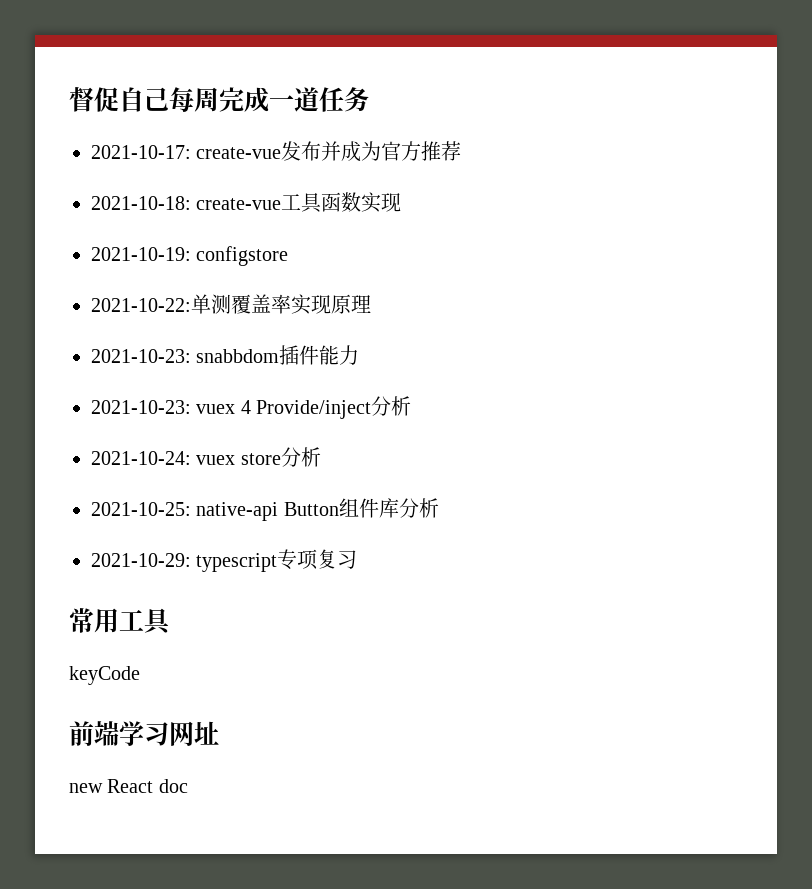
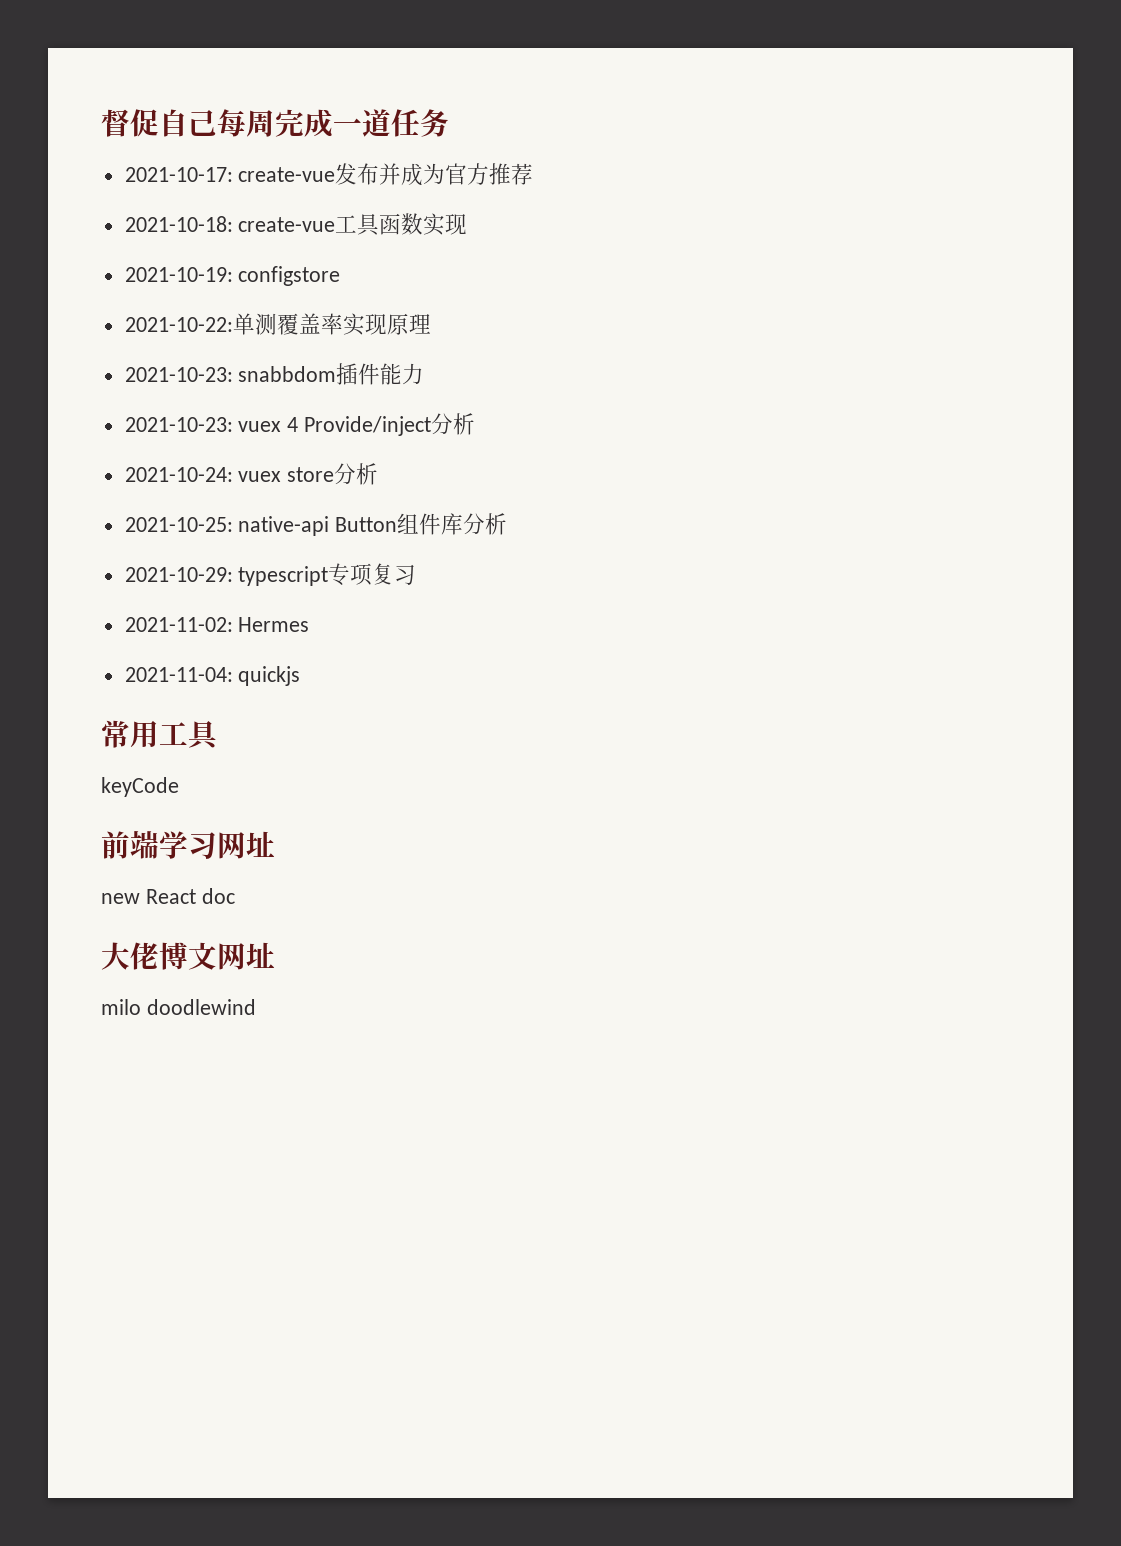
+ 2021-11-02: Hermes
+ 2021-11-04: quickjs
+ 大佬博文网址
+ milo doodlewind

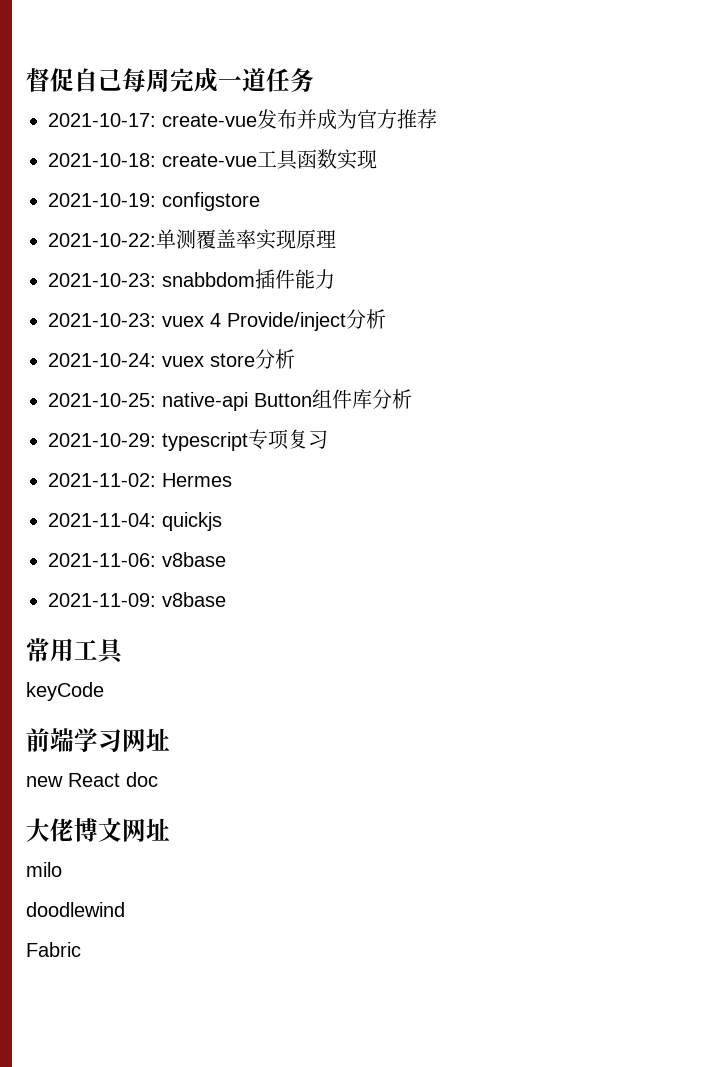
+ 2021-11-06: v8base
+ 2021-11-09: v8base
- milo doodlewind
+ milo
+ doodlewind
+ Fabric

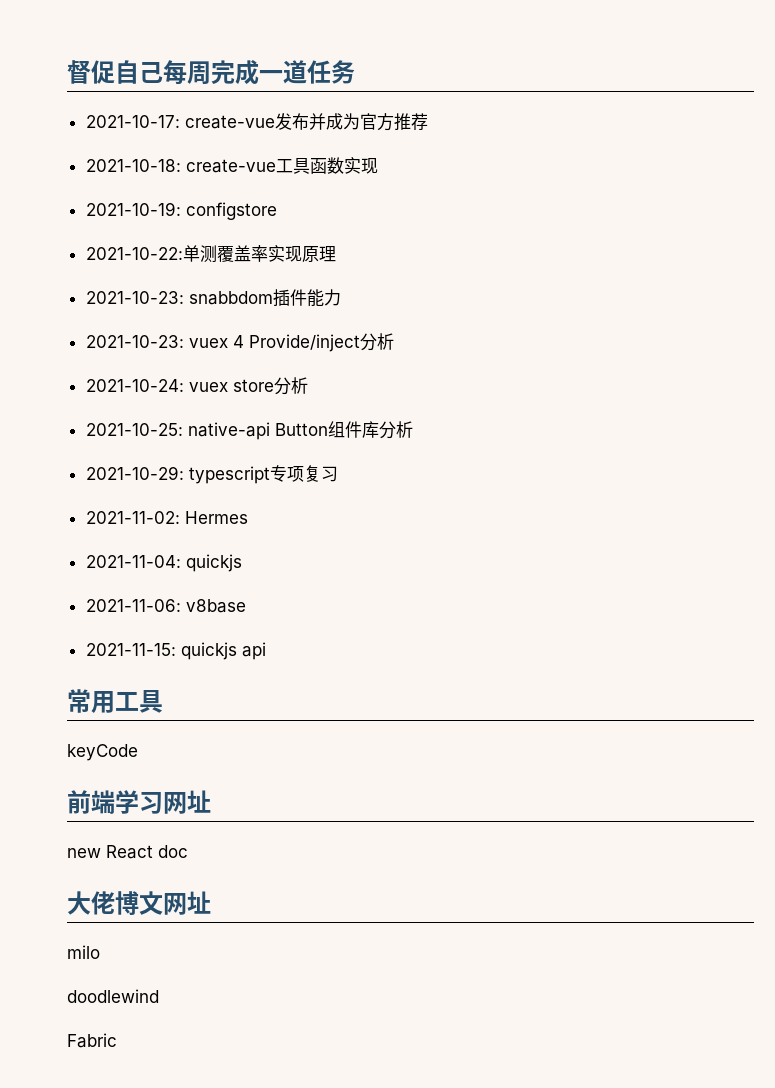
- 2021-11-09: v8base
+ 2021-11-15: quickjs api

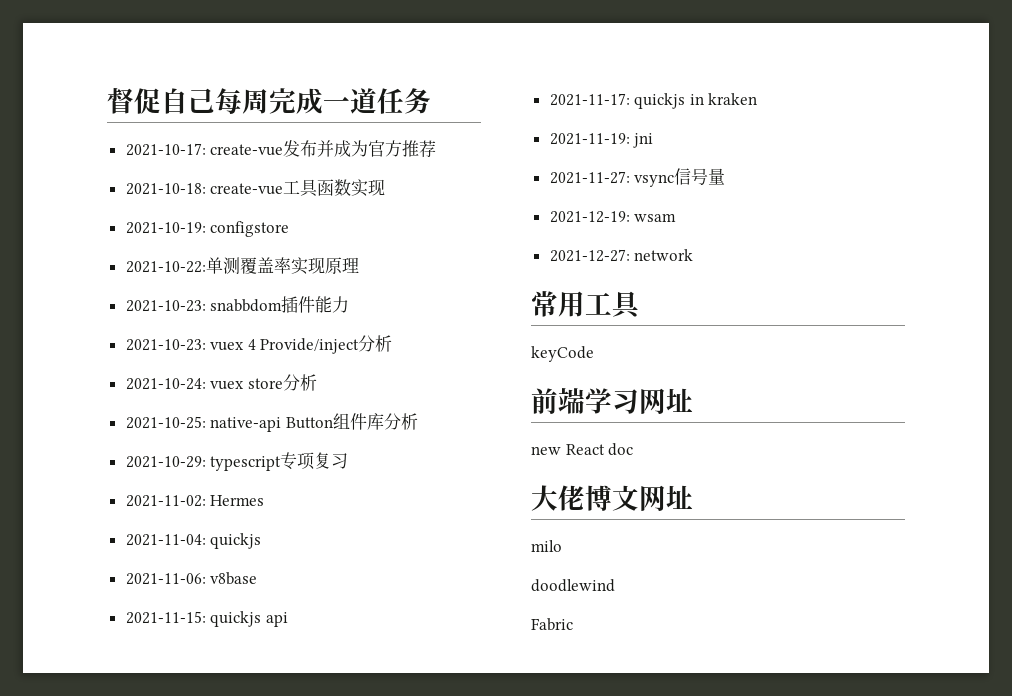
+ 2021-11-17: quickjs in kraken
+ 2021-11-19: jni
+ 2021-11-27: vsync信号量
+ 2021-12-19: wsam
+ 2021-12-27: network

